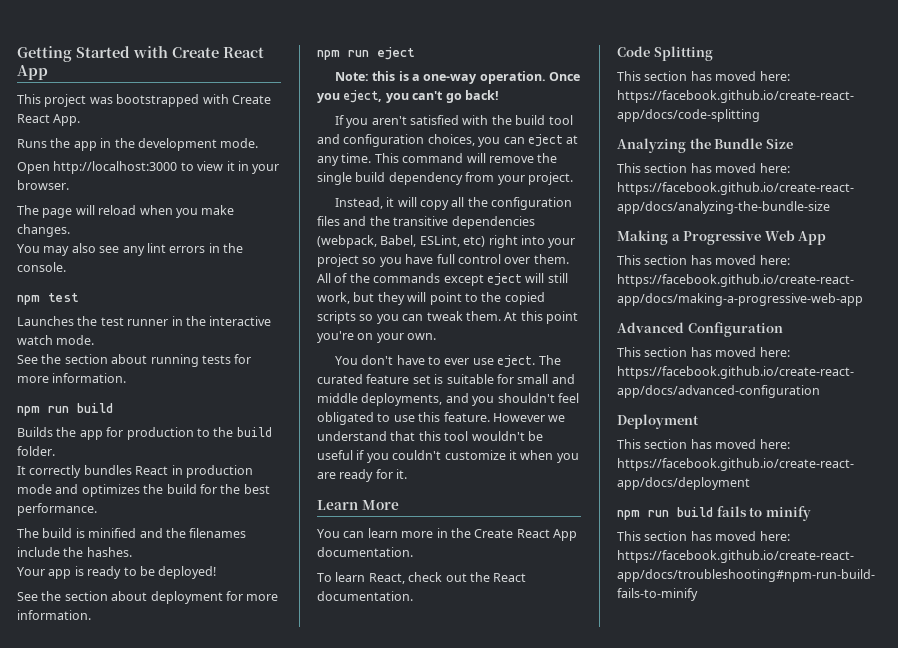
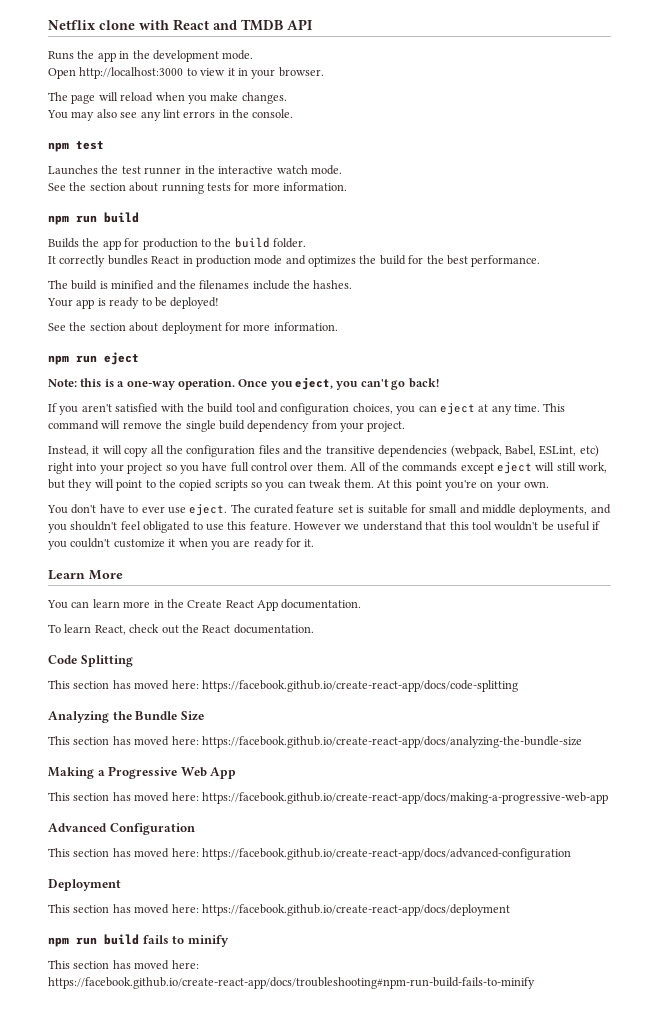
- Getting Started with Create React App
- This project was bootstrapped with Create React App.
+ Netflix clone with React and TMDB API

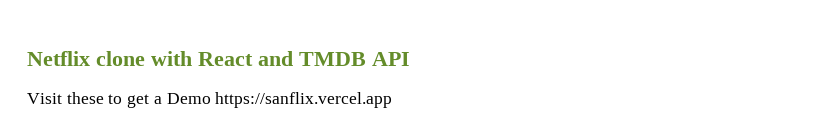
- Runs the app in the development mode.
- Open http://localhost:3000 to view it in your browser.
- The page will reload when you make changes.
- You may also see any lint errors in the console.
- npm test
- Launches the test runner in the interactive watch mode.
- See the section about running tests for more information.
- npm run build
- Builds the app for production to the build folder.
- It correctly bundles React in production mode and optimizes the build for the best performance.
- The build is minified and the filenames include the hashes.
- Your app is ready to be deployed!
- See the section about deployment for more information.
- npm run eject
- Note: this is a one-way operation. Once you eject, you can't go back!
- If you aren't satisfied with the build tool and configuration choices, you can eject at any time. This command will remove the single build dependency from your project.
- Instead, it will copy all the configuration files and the transitive dependencies (webpack, Babel, ESLint, etc) right into your project so you have full control over them. All of the commands except eject will still work, but they will point to the copied scripts so you can tweak them. At this point you're on your own.
- You don't have to ever use eject. The curated feature set is suitable for small and middle deployments, and you shouldn't feel obligated to use this feature. However we understand that this tool wouldn't be useful if you couldn't customize it when you are ready for it.
- Learn More
- You can learn more in the Create React App documentation.
- To learn React, check out the React documentation.
- Code Splitting
- This section has moved here: https://facebook.github.io/create-react-app/docs/code-splitting
- Analyzing the Bundle Size
- This section has moved here: https://facebook.github.io/create-react-app/docs/analyzing-the-bundle-size
- Making a Progressive Web App
- This section has moved here: https://facebook.github.io/create-react-app/docs/making-a-progressive-web-app
- Advanced Configuration
- This section has moved here: https://facebook.github.io/create-react-app/docs/advanced-configuration
- Deployment
- This section has moved here: https://facebook.github.io/create-react-app/docs/deployment
- npm run build fails to minify
- This section has moved here: https://facebook.github.io/create-react-app/docs/troubleshooting#npm-run-build-fails-to-minify
+ Visit these to get a Demo https://sanflix.vercel.app

